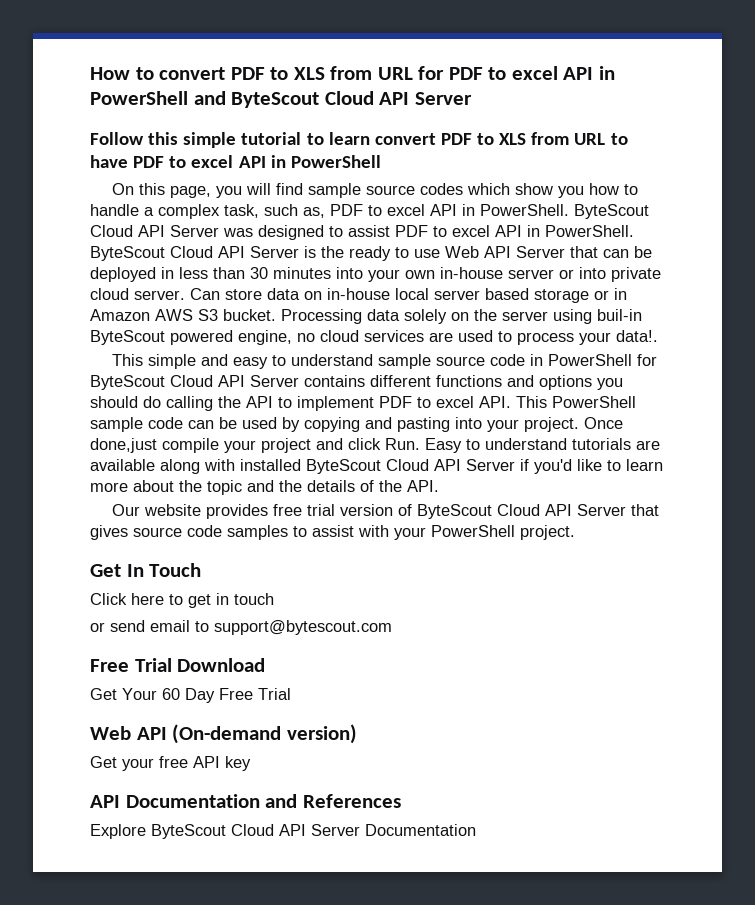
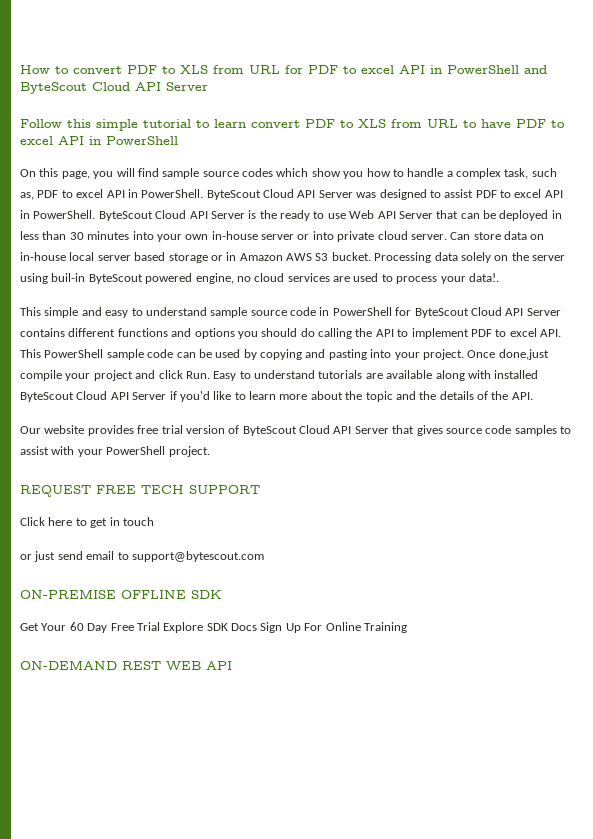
- Get In Touch
+ REQUEST FREE TECH SUPPORT
- or send email to support@bytescout.com
+ or just send email to support@bytescout.com
- Free Trial Download
+ ON-PREMISE OFFLINE SDK
- Get Your 60 Day Free Trial
- Web API (On-demand version)
- Get your free API key
- API Documentation and References
- Explore ByteScout Cloud API Server Documentation
+ Get Your 60 Day Free Trial Explore SDK Docs Sign Up For Online Training
+ ON-DEMAND REST WEB API

